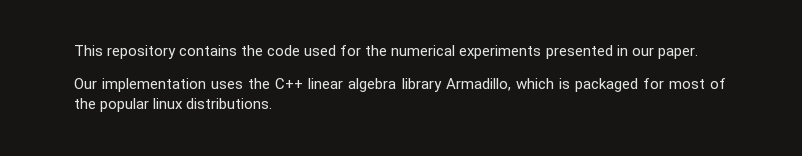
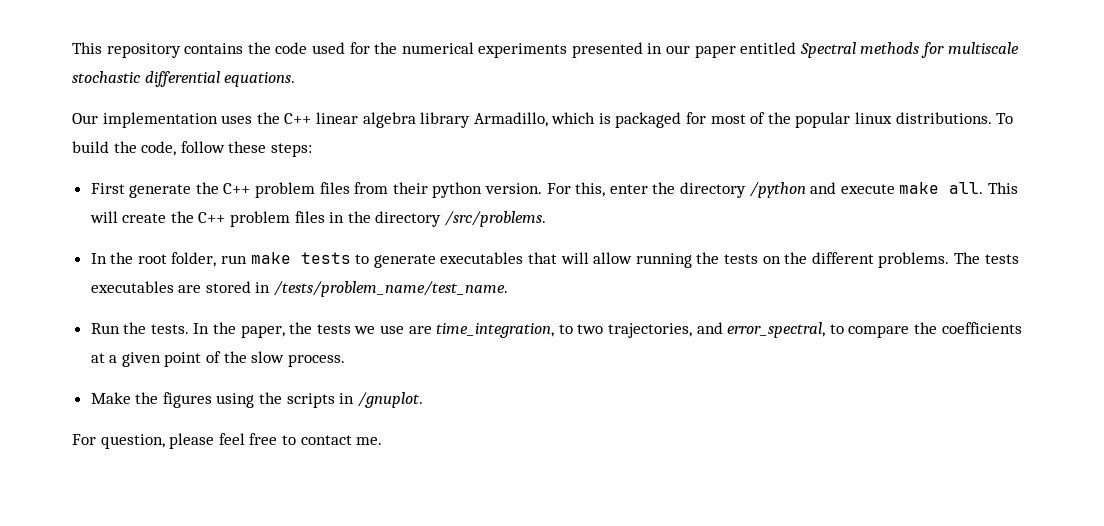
- This repository contains the code used for the numerical experiments presented in our paper.
+ This repository contains the code used for the numerical experiments presented in our paper entitled Spectral methods for multiscale stochastic differential equations.
+ To build the code, follow these steps:
+ First generate the C++ problem files from their python version. For this, enter the directory /python and execute make all. This will create the C++ problem files in the directory /src/problems.
+ In the root folder, run make tests to generate executables that will allow running the tests on the different problems. The tests executables are stored in /tests/problem_name/test_name.
+ Run the tests. In the paper, the tests we use are time_integration, to two trajectories, and error_spectral, to compare the coefficients at a given point of the slow process.
+ Make the figures using the scripts in /gnuplot.
+ For question, please feel free to contact me.

